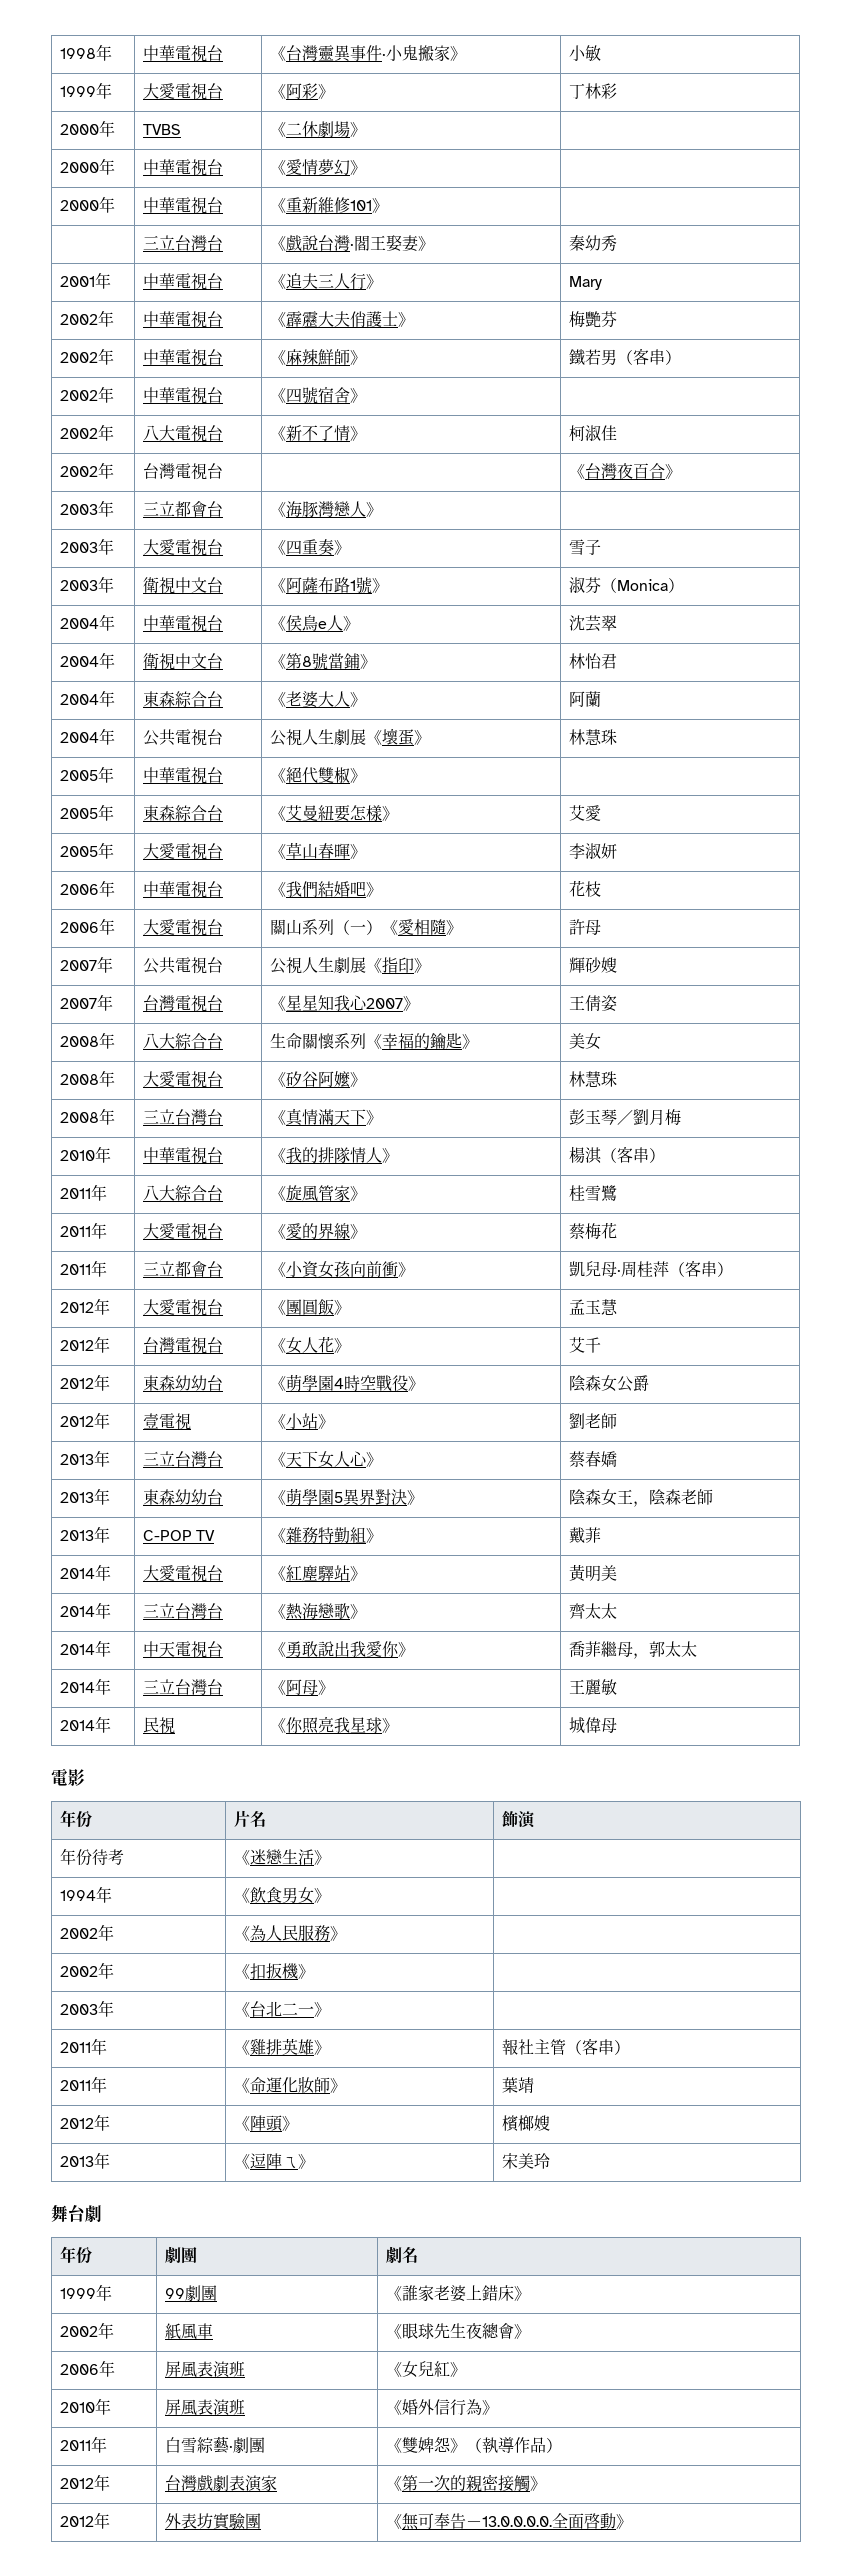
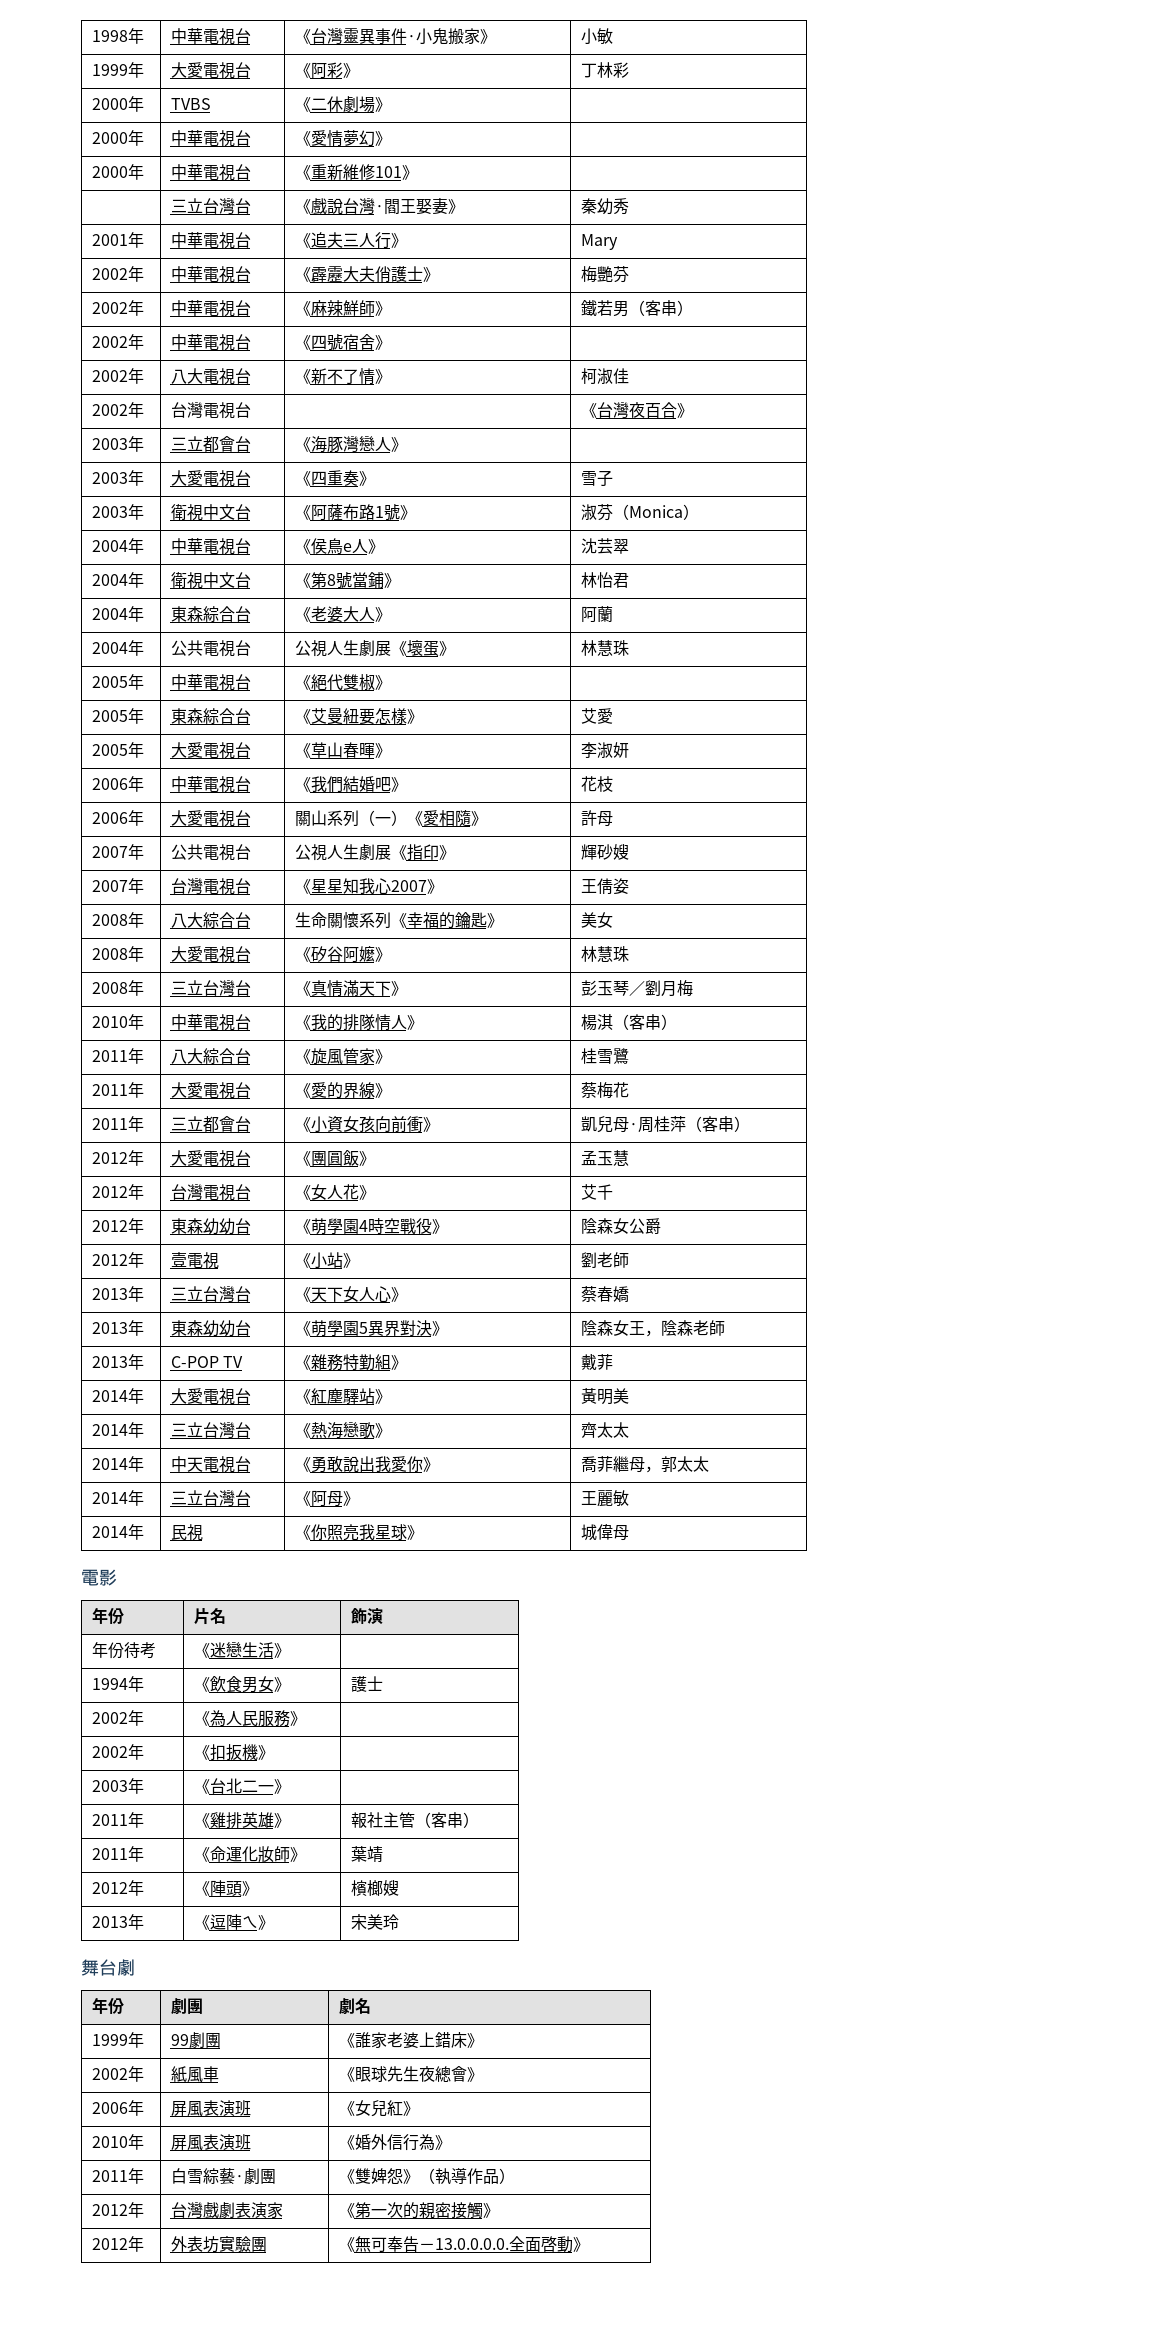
- 1994年 | 《飲食男女》 |
+ 1994年 | 《飲食男女》 | 護士

